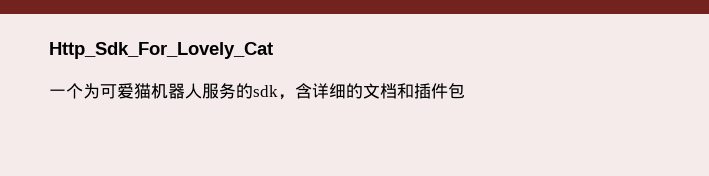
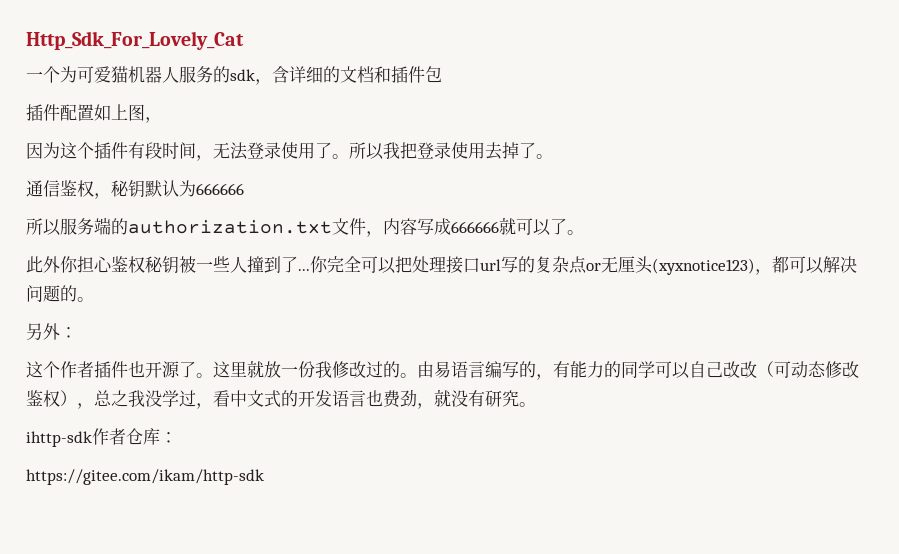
+ 插件配置如上图，
+ 因为这个插件有段时间，无法登录使用了。所以我把登录使用去掉了。
+ 通信鉴权，秘钥默认为666666
+ 所以服务端的authorization.txt文件，内容写成666666就可以了。
+ 此外你担心鉴权秘钥被一些人撞到了...你完全可以把处理接口url写的复杂点or无厘头(xyxnotice123)，都可以解决问题的。
+ 另外：
+ 这个作者插件也开源了。这里就放一份我修改过的。由易语言编写的，有能力的同学可以自己改改（可动态修改鉴权），总之我没学过，看中文式的开发语言也费劲，就没有研究。
+ ihttp-sdk作者仓库：
+ https://gitee.com/ikam/http-sdk

